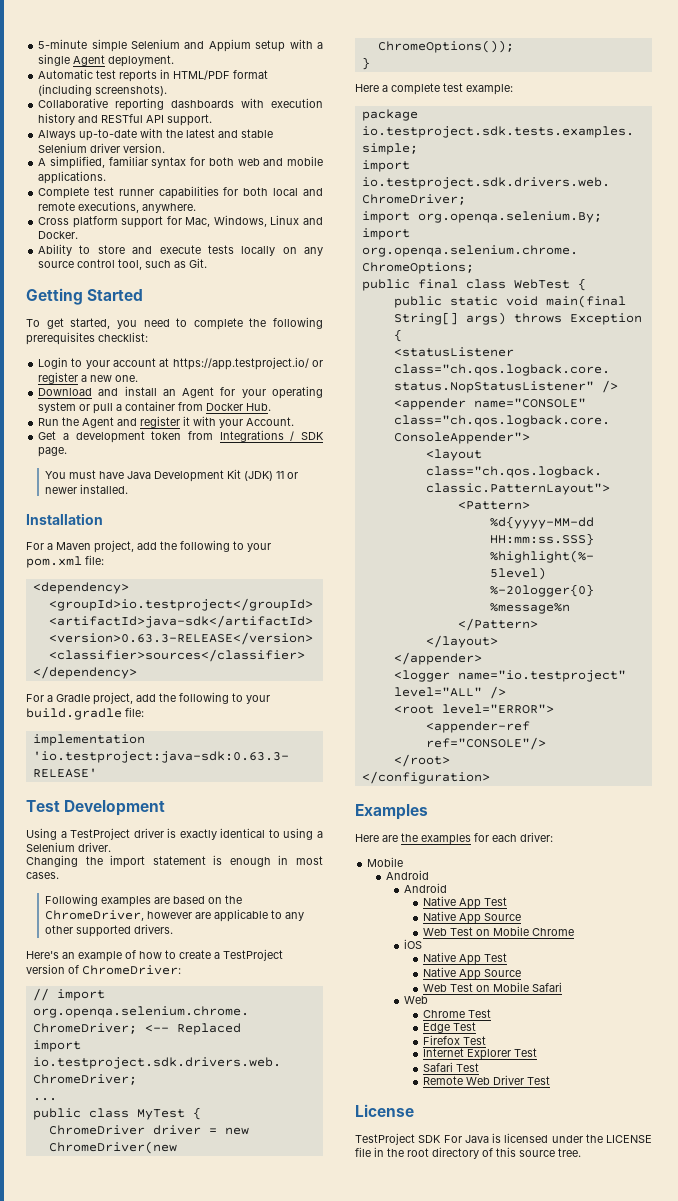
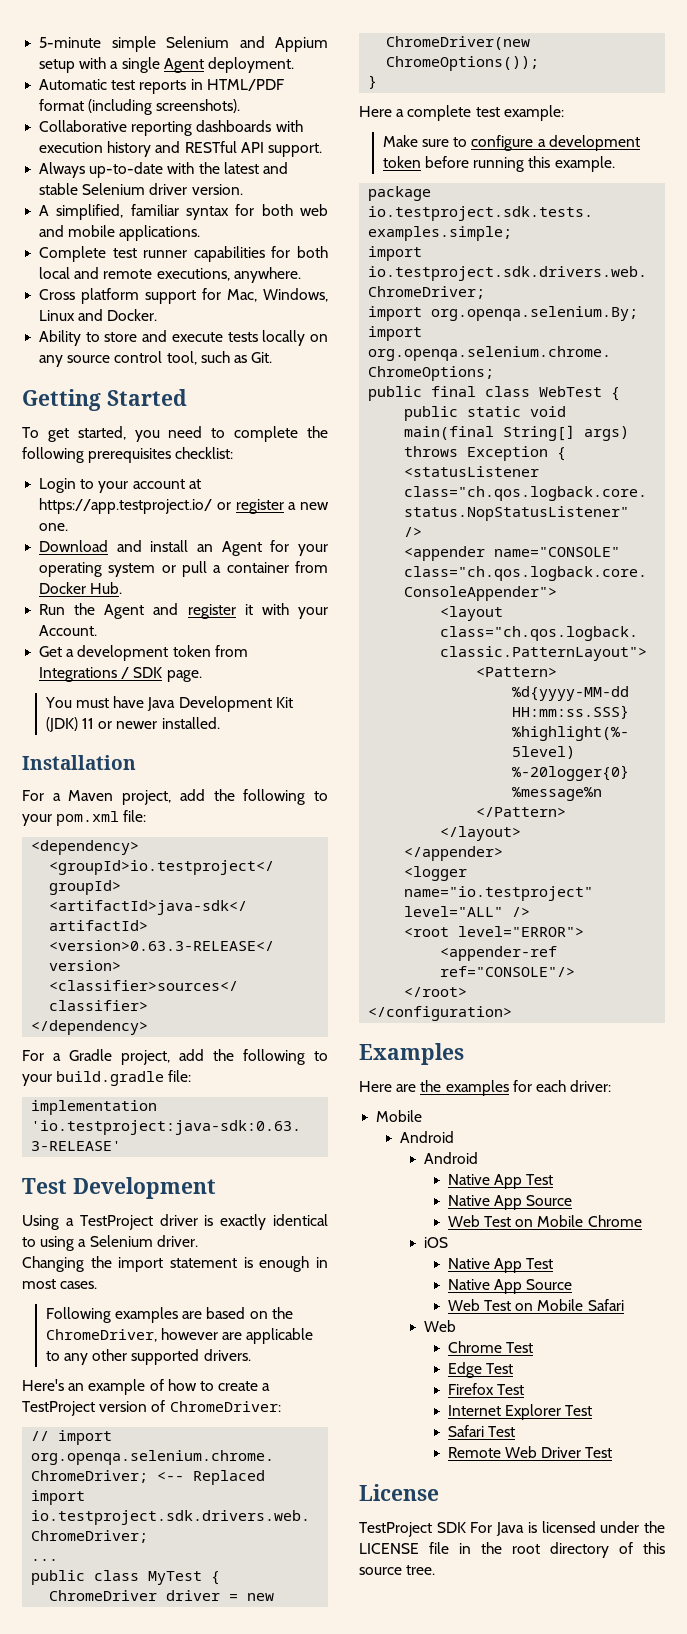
+ Make sure to configure a development token before running this example.

